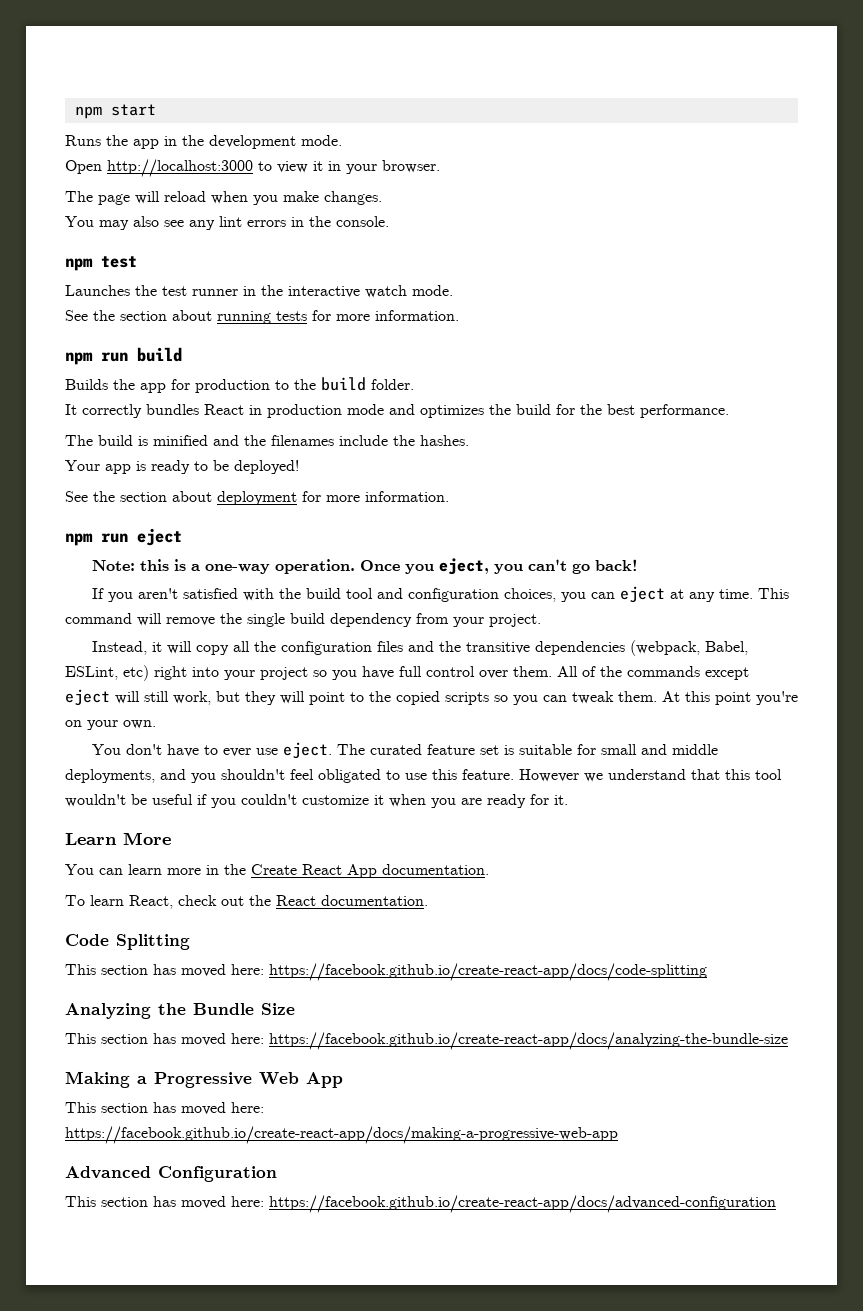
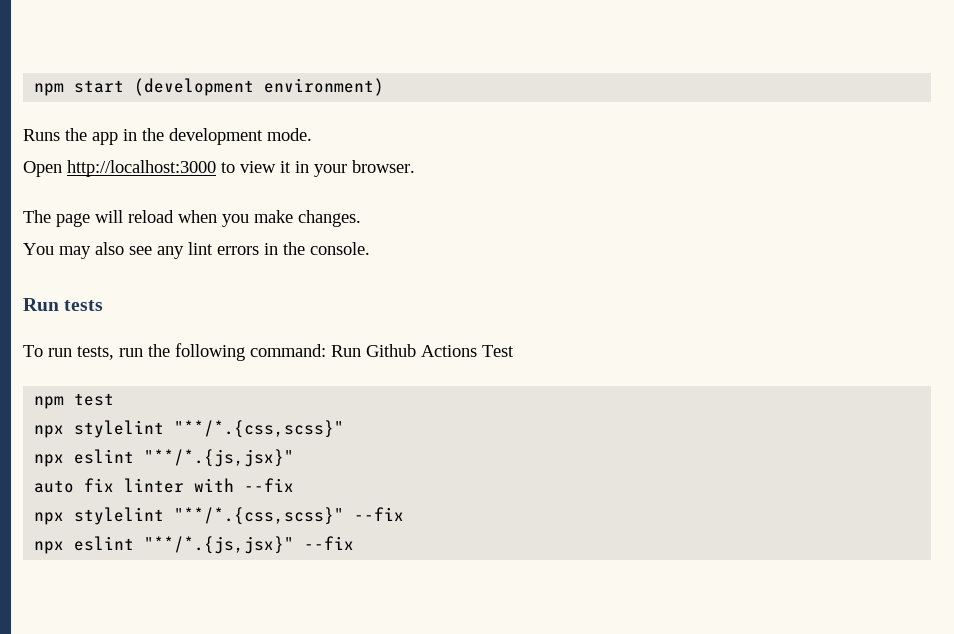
- npm start
+ npm start (development environment)
+ Run tests
+ To run tests, run the following command: Run Github Actions Test
  npm test
- Launches the test runner in the interactive watch mode.
- See the section about running tests for more information.
- npm run build
- Builds the app for production to the build folder.
- It correctly bundles React in production mode and optimizes the build for the best performance.
- The build is minified and the filenames include the hashes.
- Your app is ready to be deployed!
- See the section about deployment for more information.
- npm run eject
- Note: this is a one-way operation. Once you eject, you can't go back!
- If you aren't satisfied with the build tool and configuration choices, you can eject at any time. This command will remove the single build dependency from your project.
- Instead, it will copy all the configuration files and the transitive dependencies (webpack, Babel, ESLint, etc) right into your project so you have full control over them. All of the commands except eject will still work, but they will point to the copied scripts so you can tweak them. At this point you're on your own.
- You don't have to ever use eject. The curated feature set is suitable for small and middle deployments, and you shouldn't feel obligated to use this feature. However we understand that this tool wouldn't be useful if you couldn't customize it when you are ready for it.
- Learn More
- You can learn more in the Create React App documentation.
- To learn React, check out the React documentation.
- Code Splitting
- This section has moved here: https://facebook.github.io/create-react-app/docs/code-splitting
- Analyzing the Bundle Size
- This section has moved here: https://facebook.github.io/create-react-app/docs/analyzing-the-bundle-size
- Making a Progressive Web App
- This section has moved here: https://facebook.github.io/create-react-app/docs/making-a-progressive-web-app
- Advanced Configuration
- This section has moved here: https://facebook.github.io/create-react-app/docs/advanced-configuration
+ npx stylelint "**/*.{css,scss}"
+ npx eslint "**/*.{js,jsx}"
+ auto fix linter with --fix
+ npx stylelint "**/*.{css,scss}" --fix
+ npx eslint "**/*.{js,jsx}" --fix

